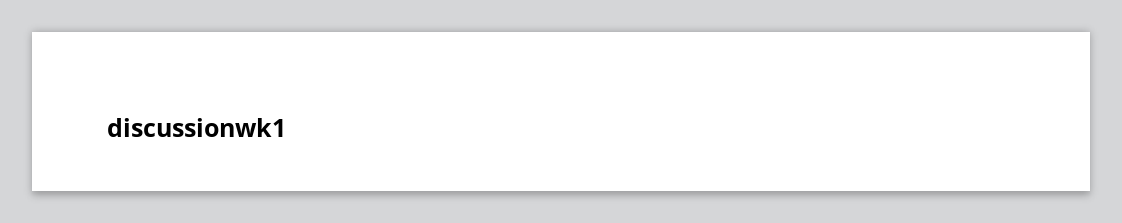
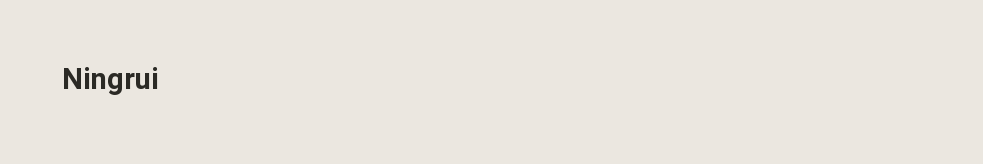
- discussionwk1
+ Ningrui

